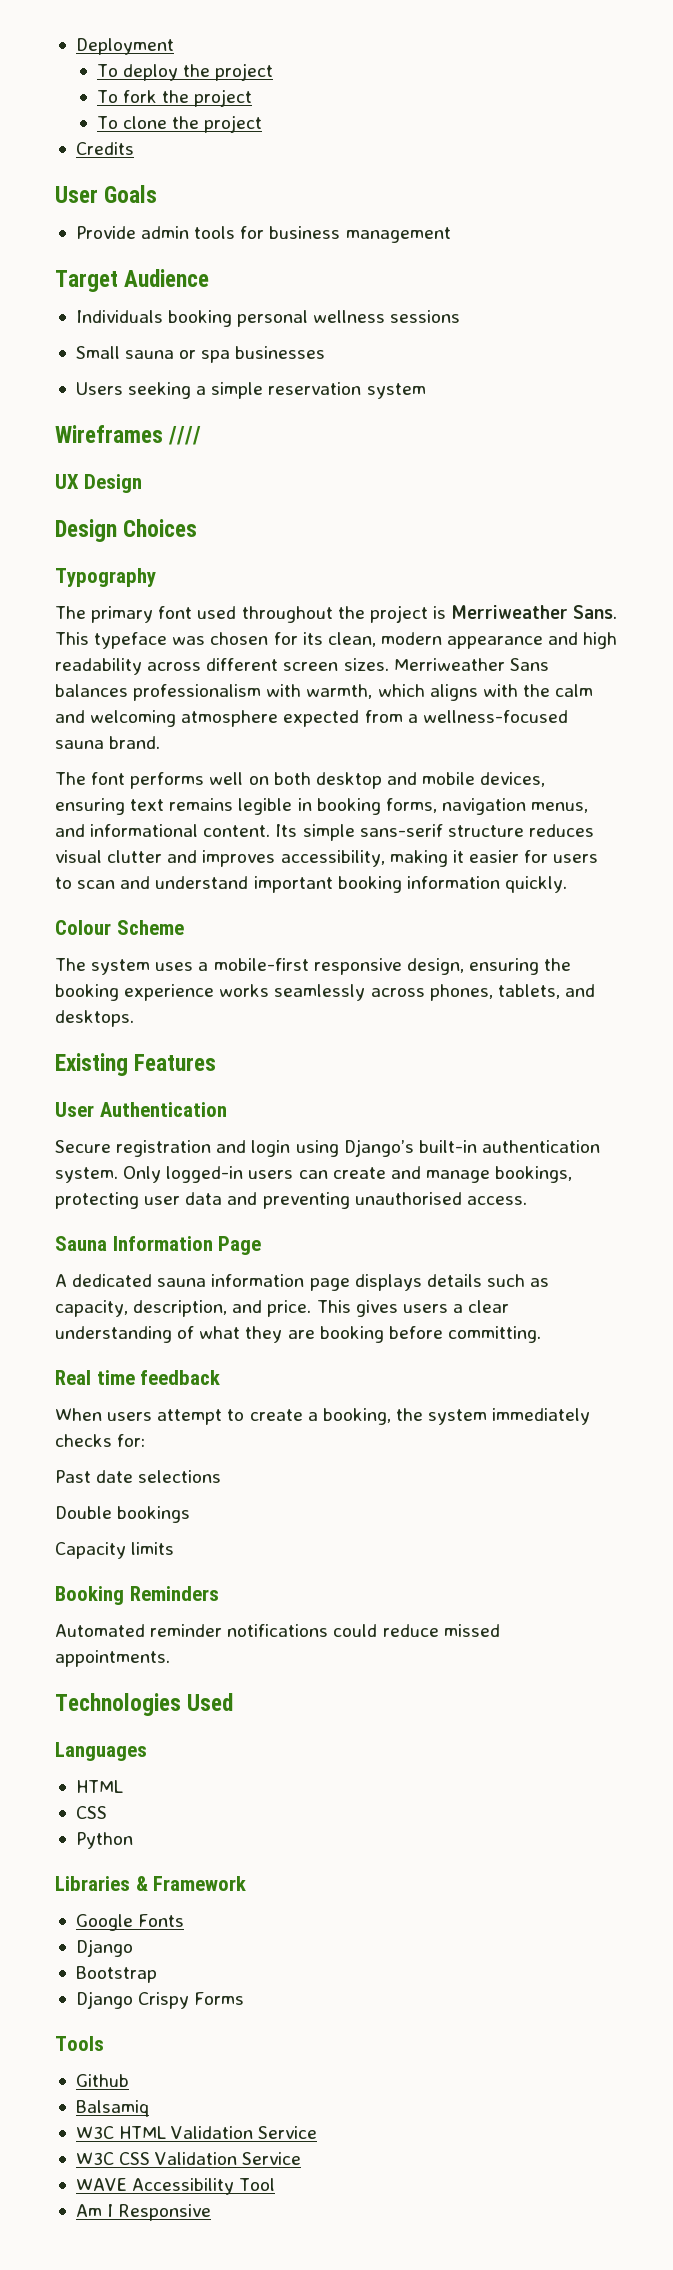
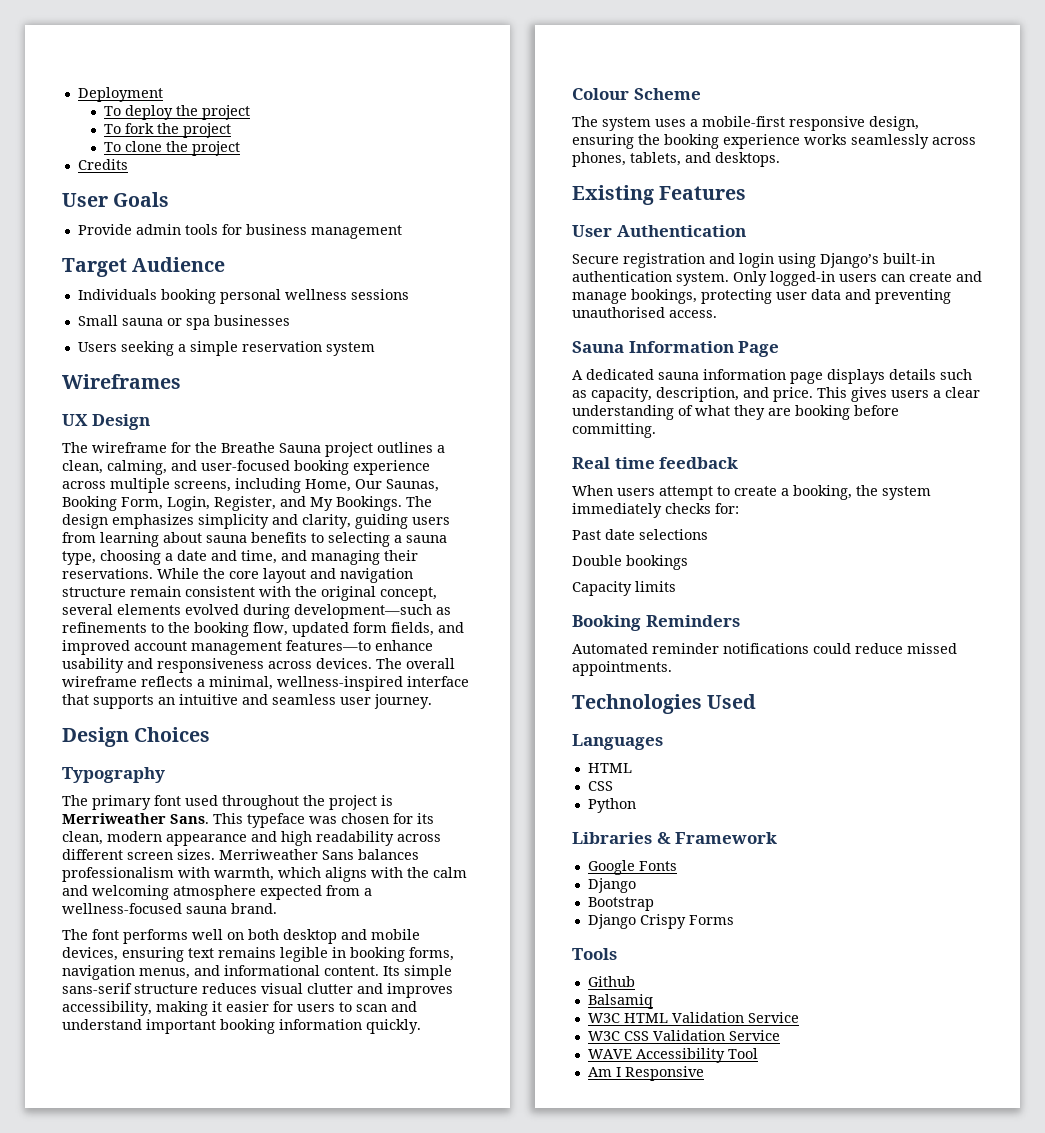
- Wireframes ////
+ Wireframes
+ The wireframe for the Breathe Sauna project outlines a clean, calming, and user-focused booking experience across multiple screens, including Home, Our Saunas, Booking Form, Login, Register, and My Bookings. The design emphasizes simplicity and clarity, guiding users from learning about sauna benefits to selecting a sauna type, choosing a date and time, and managing their reservations. While the core layout and navigation structure remain consistent with the original concept, several elements evolved during development—such as refinements to the booking flow, updated form fields, and improved account management features—to enhance usability and responsiveness across devices. The overall wireframe reflects a minimal, wellness-inspired interface that supports an intuitive and seamless user journey.

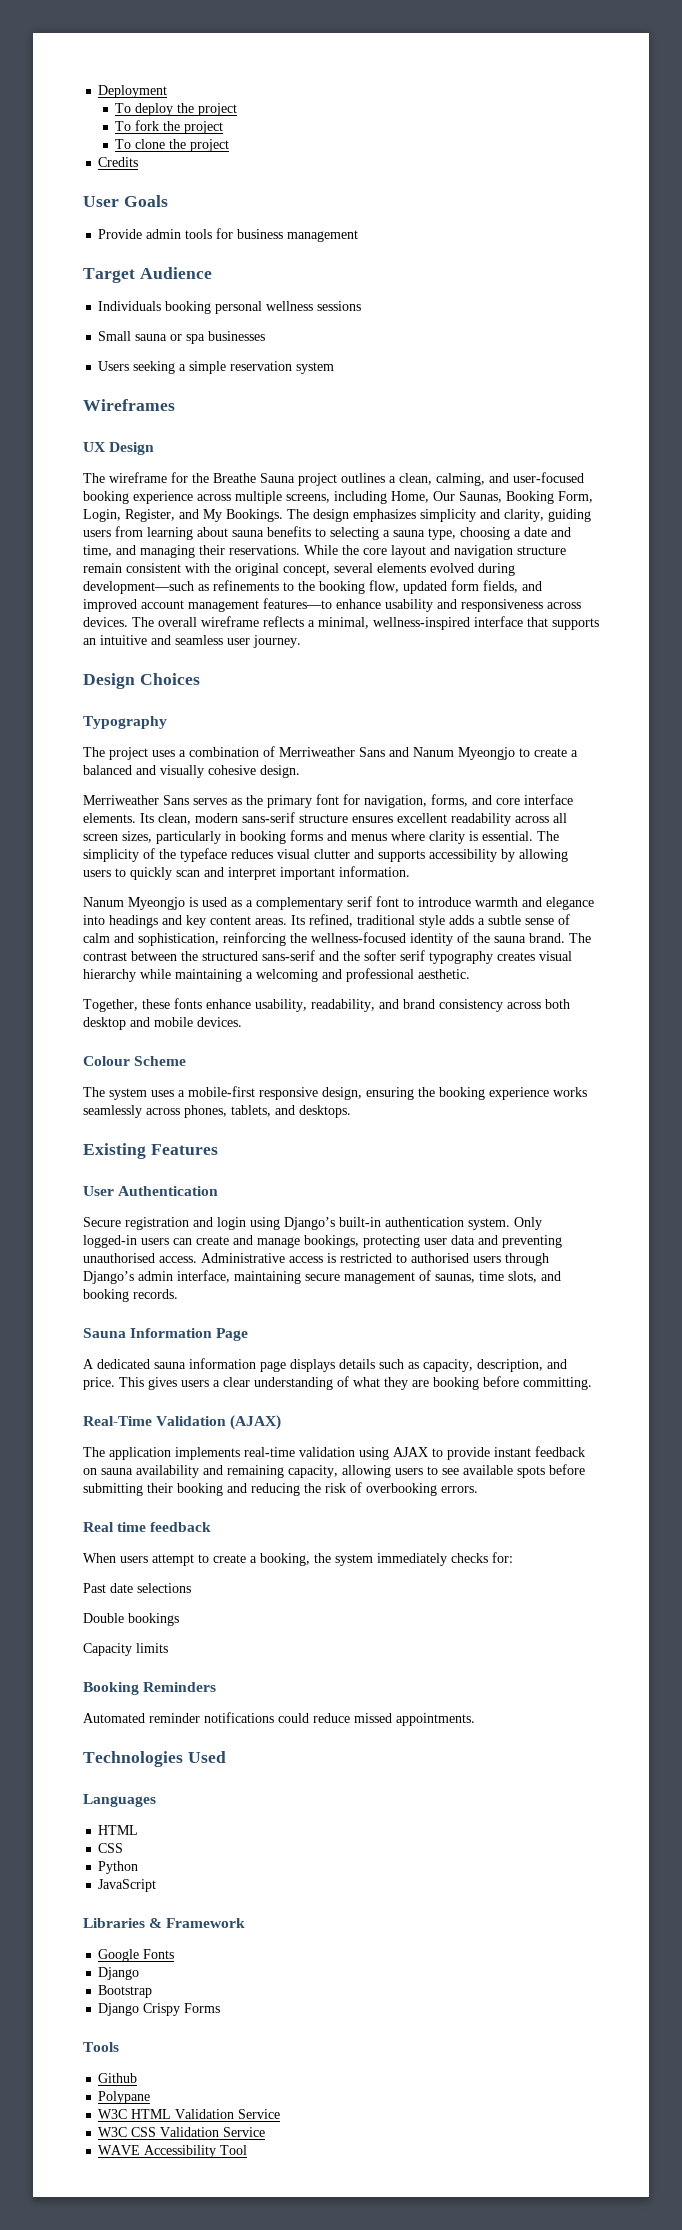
- The primary font used throughout the project is Merriweather Sans. This typeface was chosen for its clean, modern appearance and high readability across different screen sizes. Merriweather Sans balances professionalism with warmth, which aligns with the calm and welcoming atmosphere expected from a wellness-focused sauna brand.
- The font performs well on both desktop and mobile devices, ensuring text remains legible in booking forms, navigation menus, and informational content. Its simple sans-serif structure reduces visual clutter and improves accessibility, making it easier for users to scan and understand important booking information quickly.
+ The project uses a combination of Merriweather Sans and Nanum Myeongjo to create a balanced and visually cohesive design.
+ Merriweather Sans serves as the primary font for navigation, forms, and core interface elements. Its clean, modern sans-serif structure ensures excellent readability across all screen sizes, particularly in booking forms and menus where clarity is essential. The simplicity of the typeface reduces visual clutter and supports accessibility by allowing users to quickly scan and interpret important information.
+ Nanum Myeongjo is used as a complementary serif font to introduce warmth and elegance into headings and key content areas. Its refined, traditional style adds a subtle sense of calm and sophistication, reinforcing the wellness-focused identity of the sauna brand. The contrast between the structured sans-serif and the softer serif typography creates visual hierarchy while maintaining a welcoming and professional aesthetic.
+ Together, these fonts enhance usability, readability, and brand consistency across both desktop and mobile devices.
+ Administrative access is restricted to authorised users through Django’s admin interface, maintaining secure management of saunas, time slots, and booking records.
+ Real-Time Validation (AJAX)
+ The application implements real-time validation using AJAX to provide instant feedback on sauna availability and remaining capacity, allowing users to see available spots before submitting their booking and reducing the risk of overbooking errors.
+ JavaScript
- Balsamiq
+ Polypane
- Am I Responsive

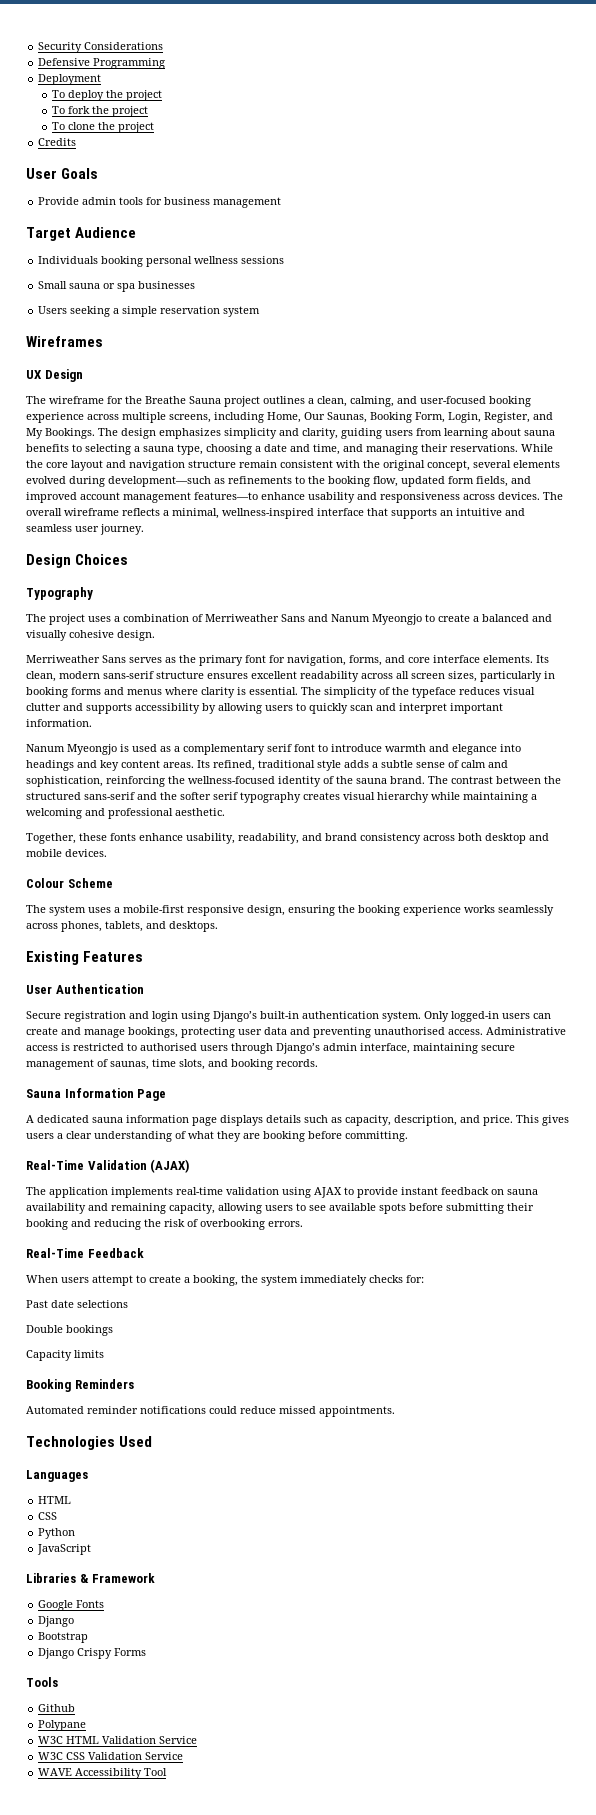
+ Security Considerations
+ Defensive Programming
- Real time feedback
+ Real-Time Feedback

